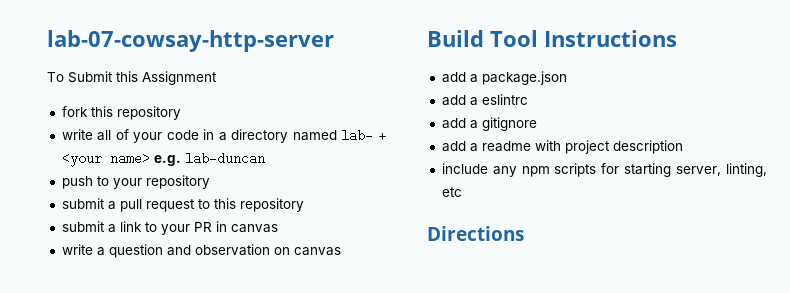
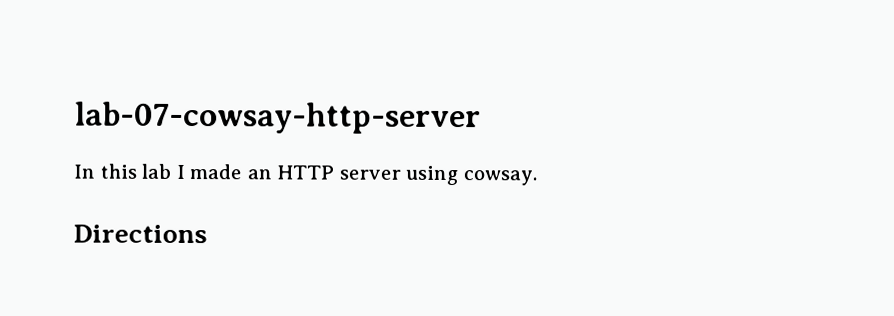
- To Submit this Assignment
- fork this repository
- write all of your code in a directory named lab- + <your name> e.g. lab-duncan
- push to your repository
- submit a pull request to this repository
- submit a link to your PR in canvas
- write a question and observation on canvas
- Build Tool Instructions
- add a package.json
- add a eslintrc
- add a gitignore
- add a readme with project description
- include any npm scripts for starting server, linting, etc
+ In this lab I made an HTTP server using cowsay.

